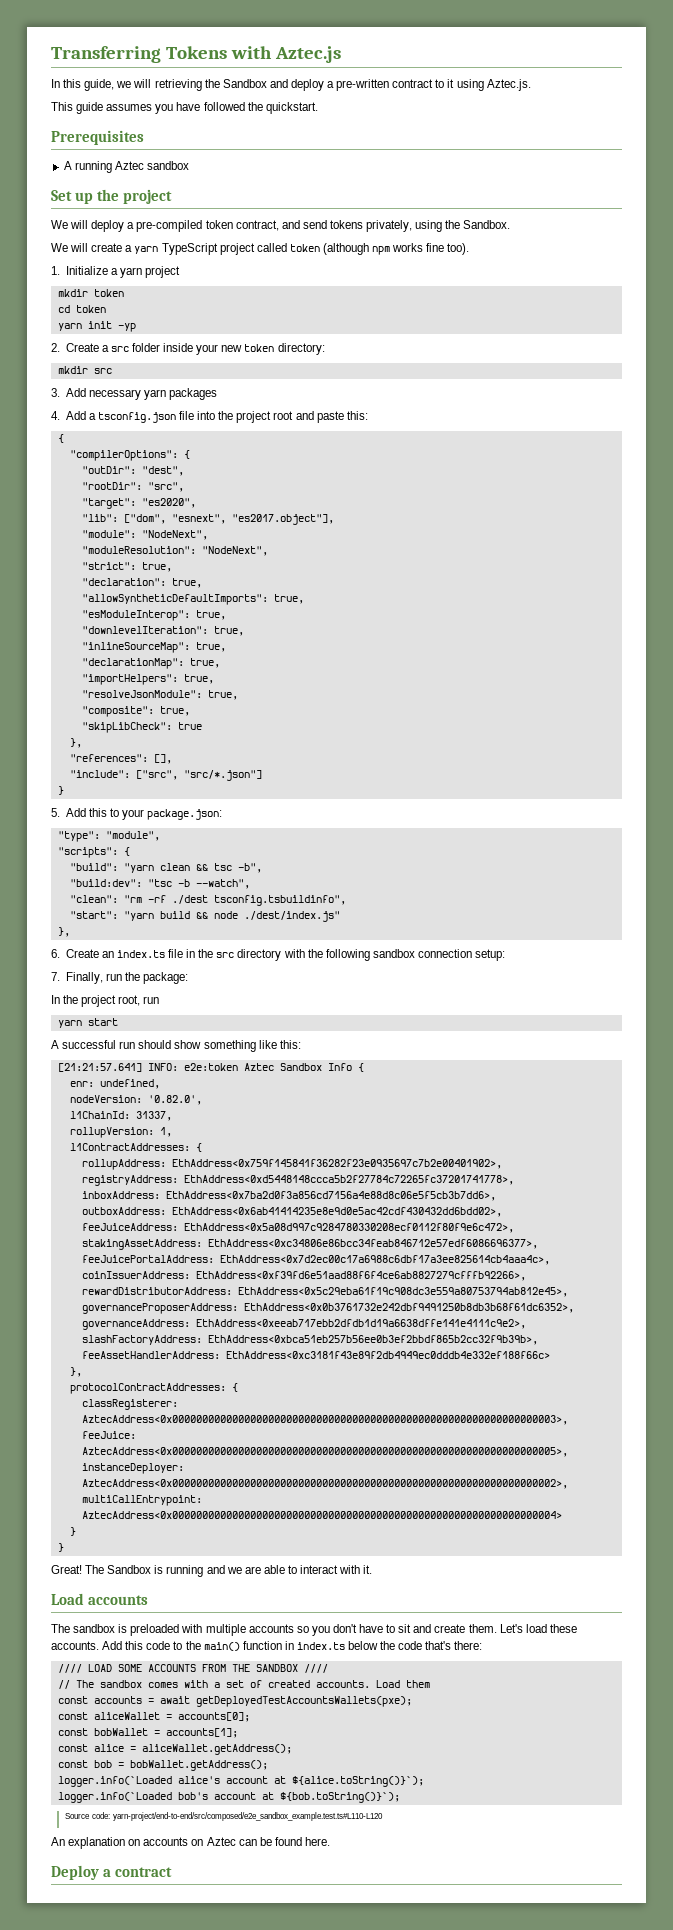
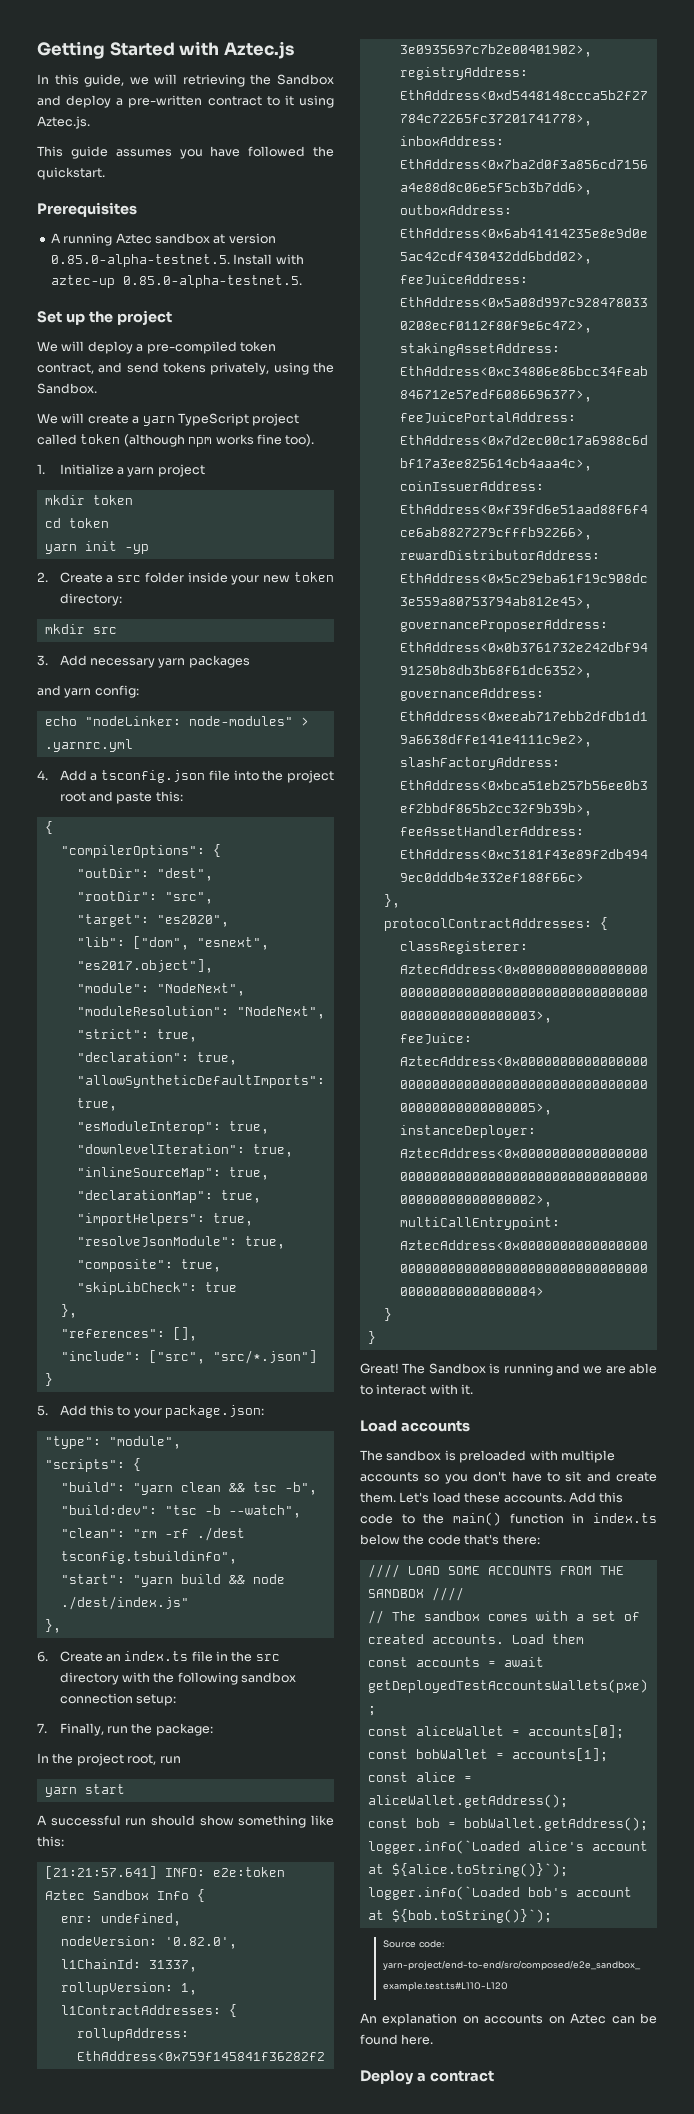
- Transferring Tokens with Aztec.js
+ Getting Started with Aztec.js
- A running Aztec sandbox
+ A running Aztec sandbox at version 0.85.0-alpha-testnet.5. Install with aztec-up 0.85.0-alpha-testnet.5.
+ and yarn config:
+ echo "nodeLinker: node-modules" > .yarnrc.yml

